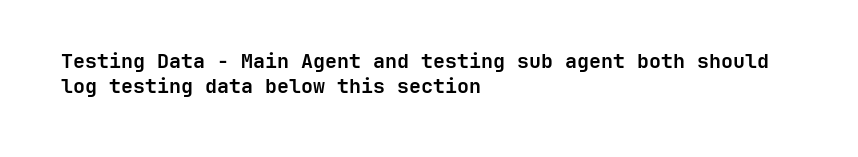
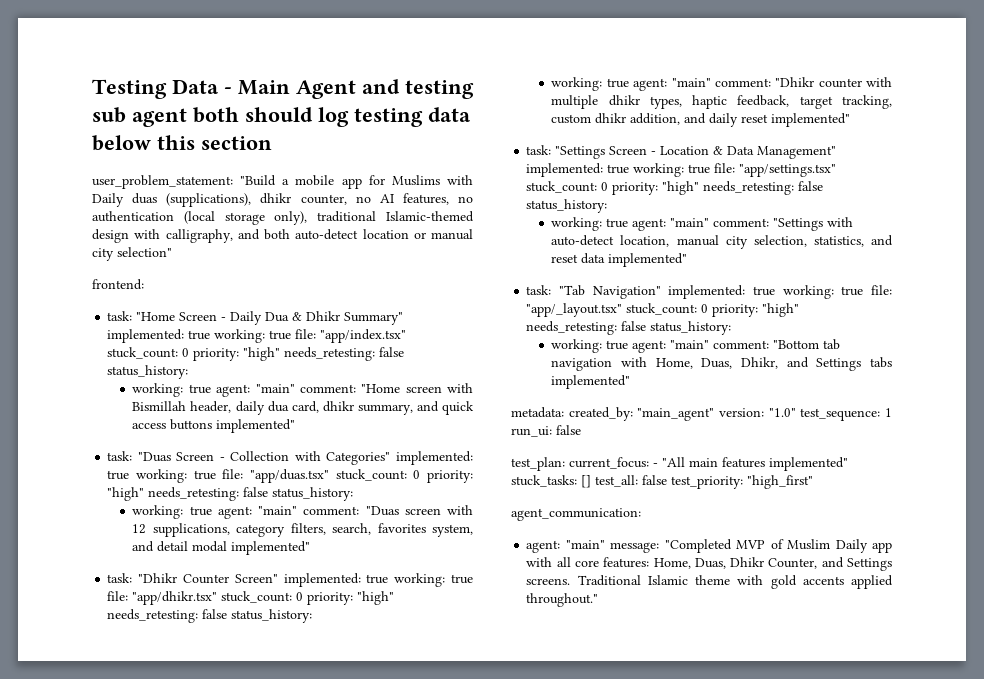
+ user_problem_statement: "Build a mobile app for Muslims with Daily duas (supplications), dhikr counter, no AI features, no authentication (local storage only), traditional Islamic-themed design with calligraphy, and both auto-detect location or manual city selection"
+ frontend:
+ task: "Home Screen - Daily Dua & Dhikr Summary" implemented: true working: true file: "app/index.tsx" stuck_count: 0 priority: "high" needs_retesting: false status_history:
+ working: true agent: "main" comment: "Home screen with Bismillah header, daily dua card, dhikr summary, and quick access buttons implemented"
+ task: "Duas Screen - Collection with Categories" implemented: true working: true file: "app/duas.tsx" stuck_count: 0 priority: "high" needs_retesting: false status_history:
+ working: true agent: "main" comment: "Duas screen with 12 supplications, category filters, search, favorites system, and detail modal implemented"
+ task: "Dhikr Counter Screen" implemented: true working: true file: "app/dhikr.tsx" stuck_count: 0 priority: "high" needs_retesting: false status_history:
+ working: true agent: "main" comment: "Dhikr counter with multiple dhikr types, haptic feedback, target tracking, custom dhikr addition, and daily reset implemented"
+ task: "Settings Screen - Location & Data Management" implemented: true working: true file: "app/settings.tsx" stuck_count: 0 priority: "high" needs_retesting: false status_history:
+ working: true agent: "main" comment: "Settings with auto-detect location, manual city selection, statistics, and reset data implemented"
+ task: "Tab Navigation" implemented: true working: true file: "app/_layout.tsx" stuck_count: 0 priority: "high" needs_retesting: false status_history:
+ working: true agent: "main" comment: "Bottom tab navigation with Home, Duas, Dhikr, and Settings tabs implemented"
+ metadata: created_by: "main_agent" version: "1.0" test_sequence: 1 run_ui: false
+ test_plan: current_focus: - "All main features implemented" stuck_tasks: [] test_all: false test_priority: "high_first"
+ agent_communication:
+ agent: "main" message: "Completed MVP of Muslim Daily app with all core features: Home, Duas, Dhikr Counter, and Settings screens. Traditional Islamic theme with gold accents applied throughout."

